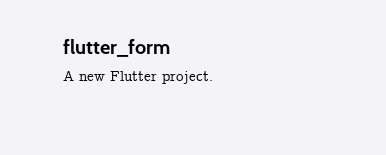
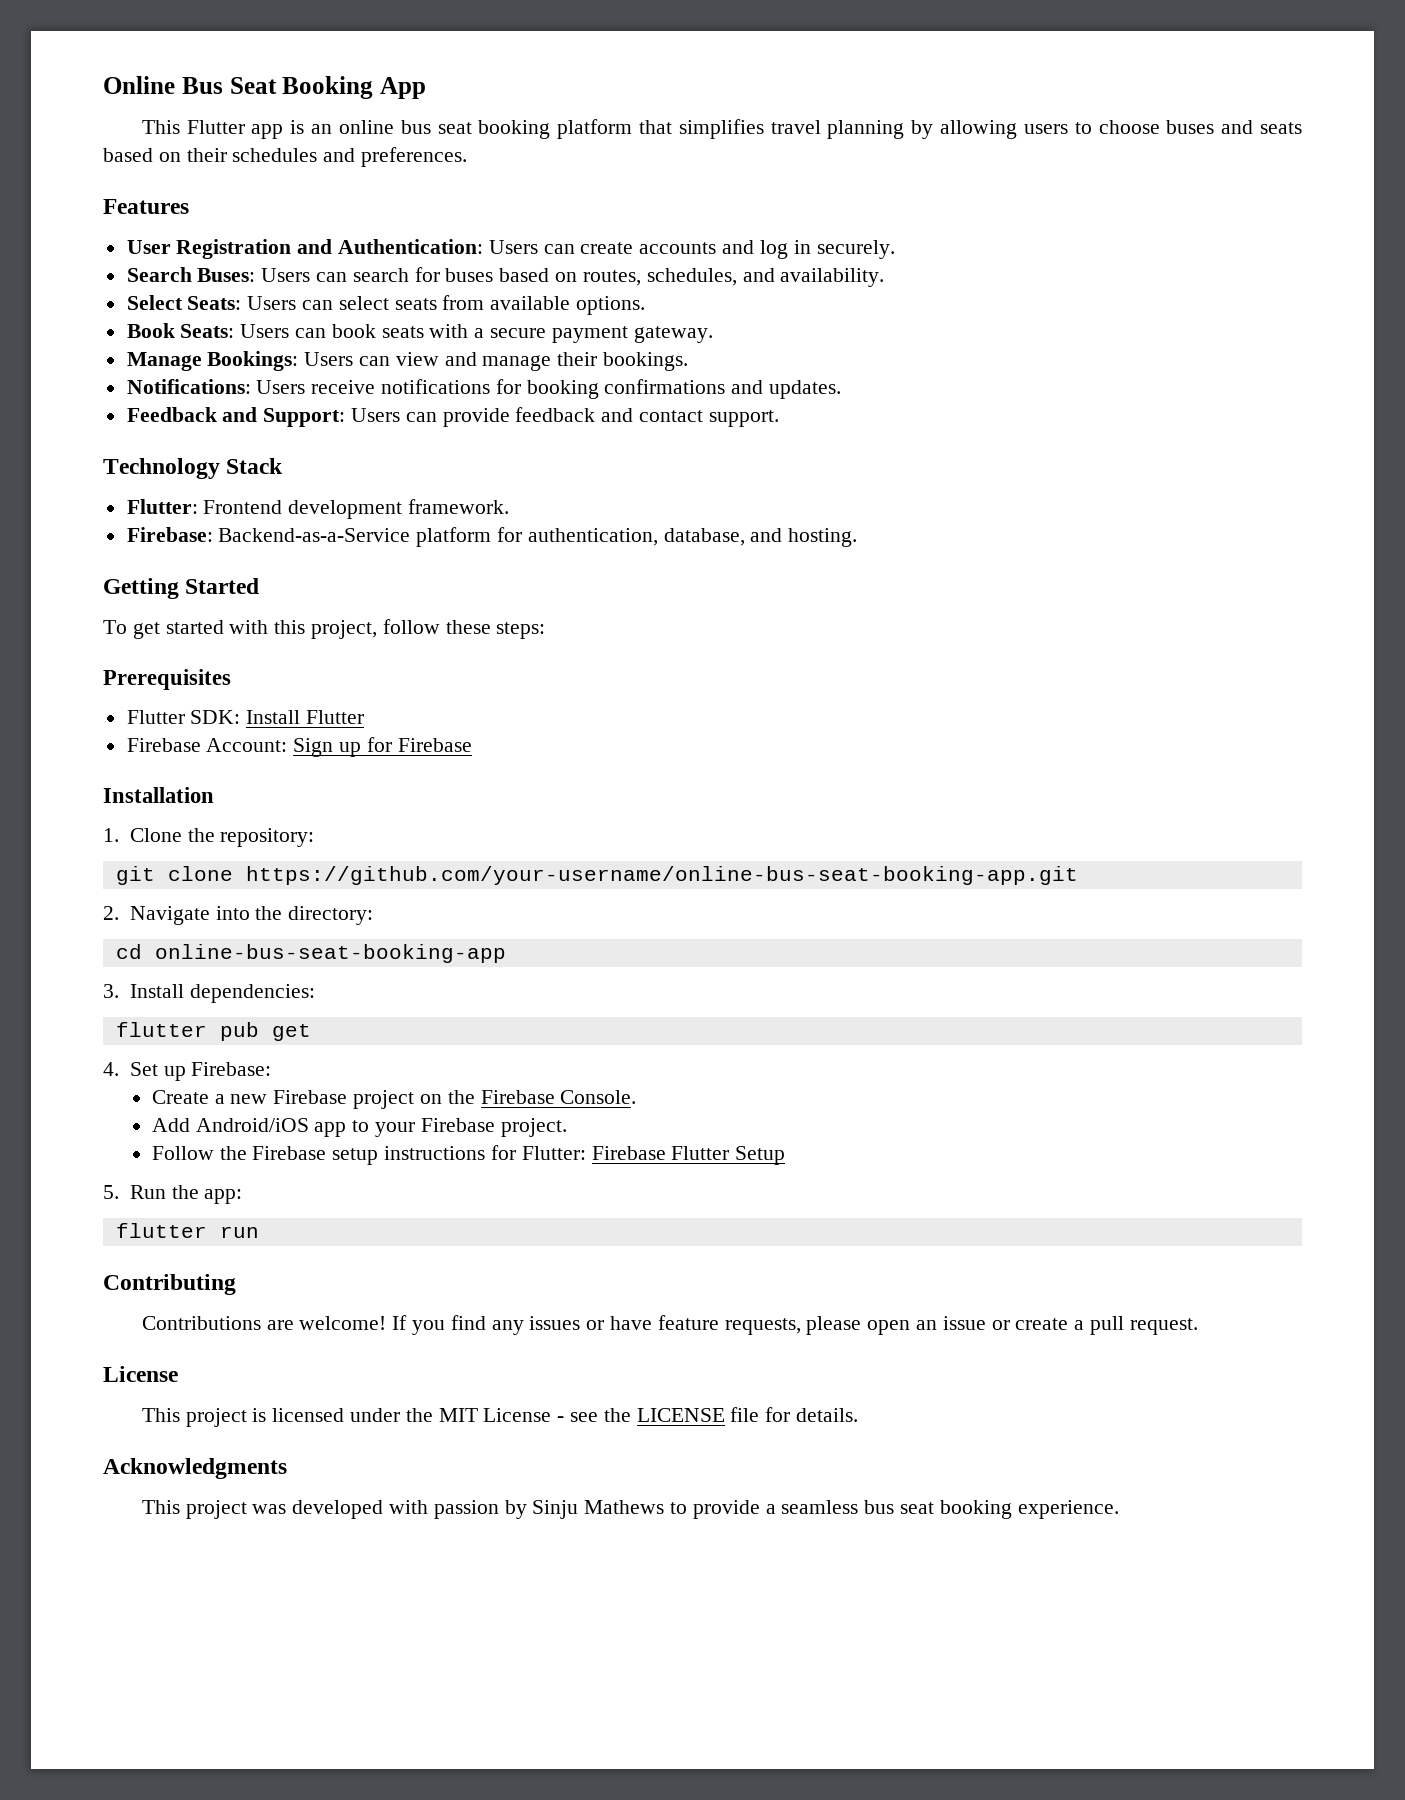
- flutter_form
- A new Flutter project.
+ Online Bus Seat Booking App
+ This Flutter app is an online bus seat booking platform that simplifies travel planning by allowing users to choose buses and seats based on their schedules and preferences.
+ Features
+ User Registration and Authentication: Users can create accounts and log in securely.
+ Search Buses: Users can search for buses based on routes, schedules, and availability.
+ Select Seats: Users can select seats from available options.
+ Book Seats: Users can book seats with a secure payment gateway.
+ Manage Bookings: Users can view and manage their bookings.
+ Notifications: Users receive notifications for booking confirmations and updates.
+ Feedback and Support: Users can provide feedback and contact support.
+ Technology Stack
+ Flutter: Frontend development framework.
+ Firebase: Backend-as-a-Service platform for authentication, database, and hosting.
+ Getting Started
+ To get started with this project, follow these steps:
+ Prerequisites
+ Flutter SDK: Install Flutter
+ Firebase Account: Sign up for Firebase
+ Installation
+ 1. Clone the repository:
+ git clone https://github.com/your-username/online-bus-seat-booking-app.git
+ 2. Navigate into the directory:
+ cd online-bus-seat-booking-app
+ 3. Install dependencies:
+ flutter pub get
+ 4. Set up Firebase:
+ Create a new Firebase project on the Firebase Console.
+ Add Android/iOS app to your Firebase project.
+ Follow the Firebase setup instructions for Flutter: Firebase Flutter Setup
+ 5. Run the app:
+ flutter run
+ Contributing
+ Contributions are welcome! If you find any issues or have feature requests, please open an issue or create a pull request.
+ License
+ This project is licensed under the MIT License - see the LICENSE file for details.
+ Acknowledgments
+ This project was developed with passion by Sinju Mathews to provide a seamless bus seat booking experience.

